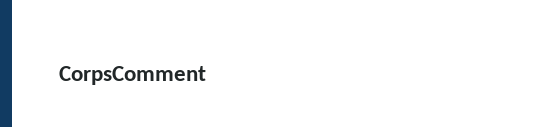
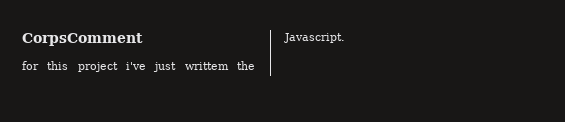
+ for this project i've just writtem the Javascript.

